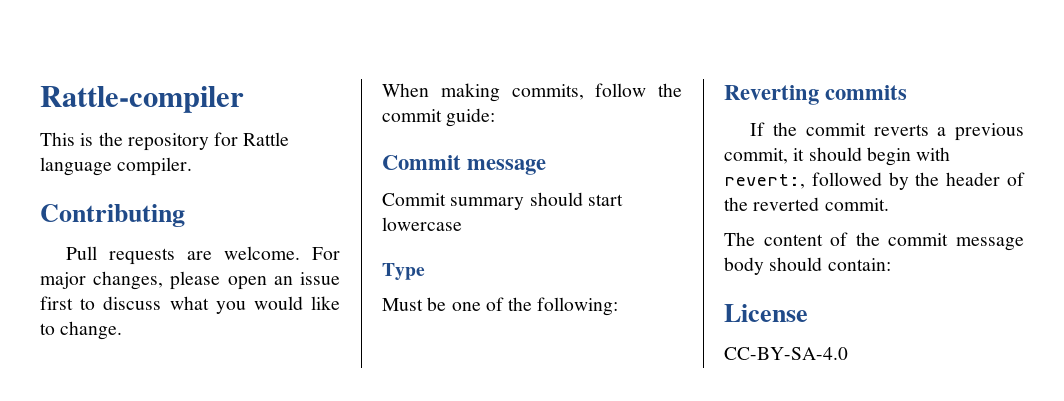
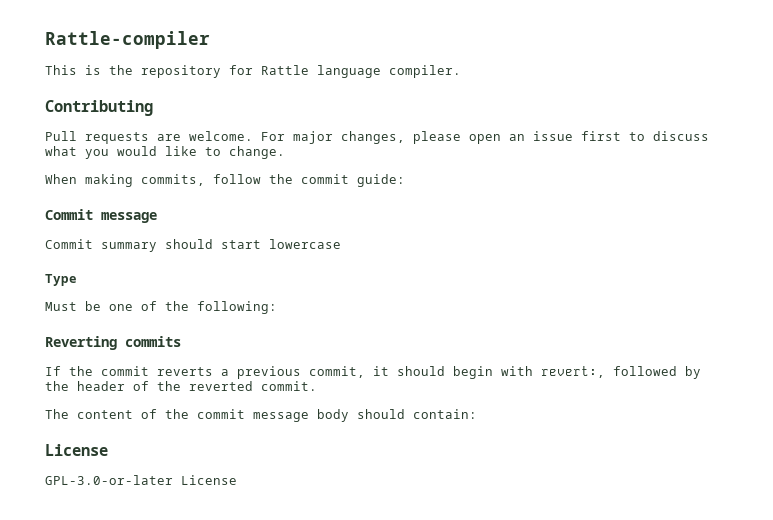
- CC-BY-SA-4.0
+ GPL-3.0-or-later License

